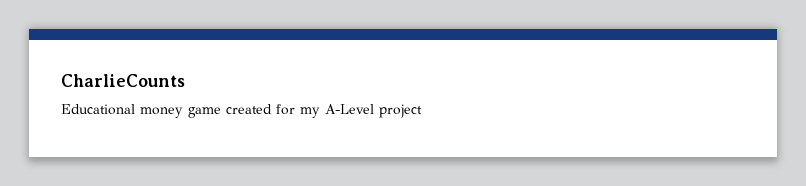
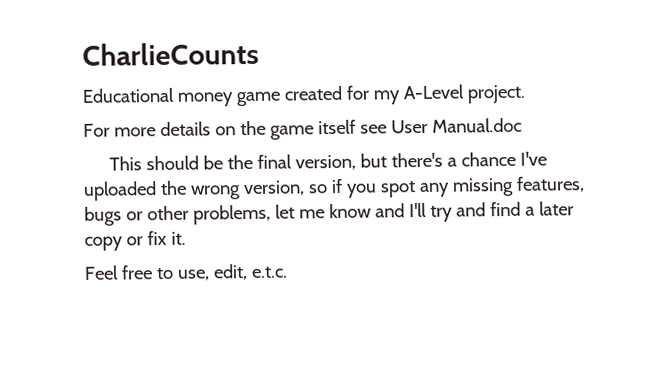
- Educational money game created for my A-Level project
+ Educational money game created for my A-Level project.
+ For more details on the game itself see User Manual.doc
+ This should be the final version, but there's a chance I've uploaded the wrong version, so if you spot any missing features, bugs or other problems, let me know and I'll try and find a later copy or fix it.
+ Feel free to use, edit, e.t.c.

